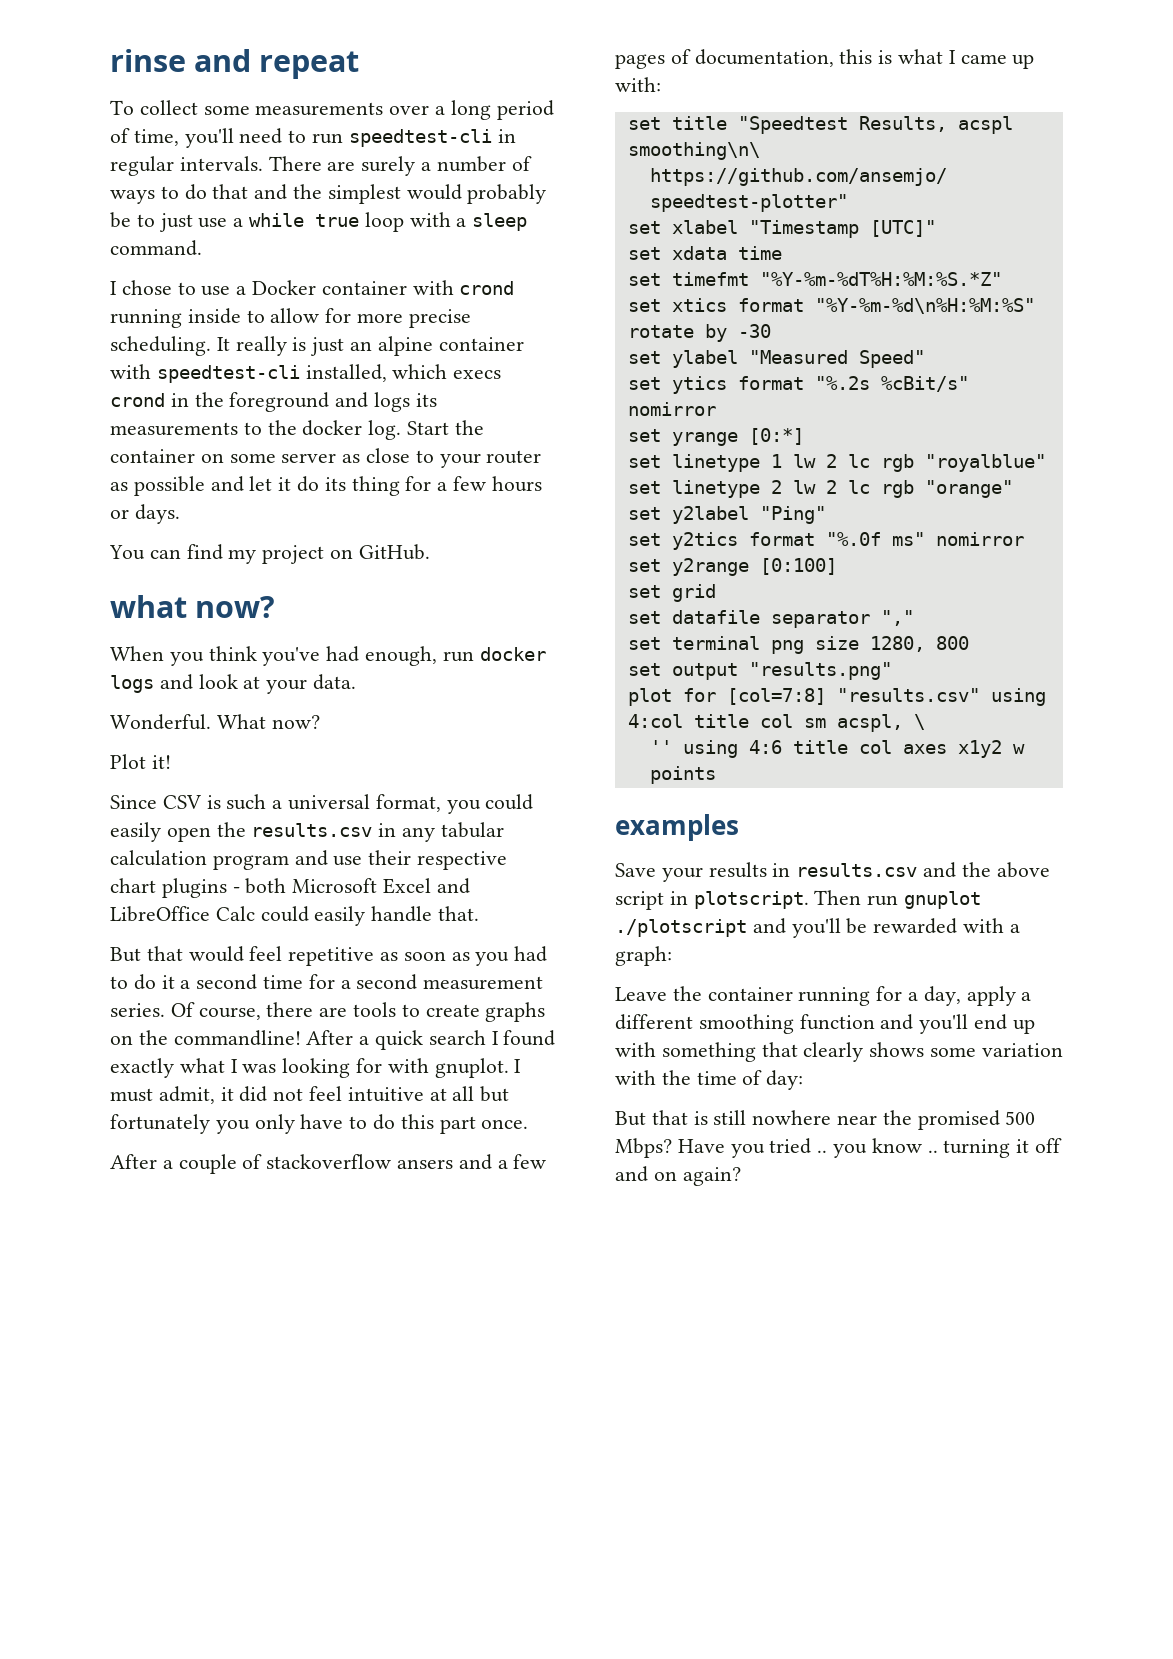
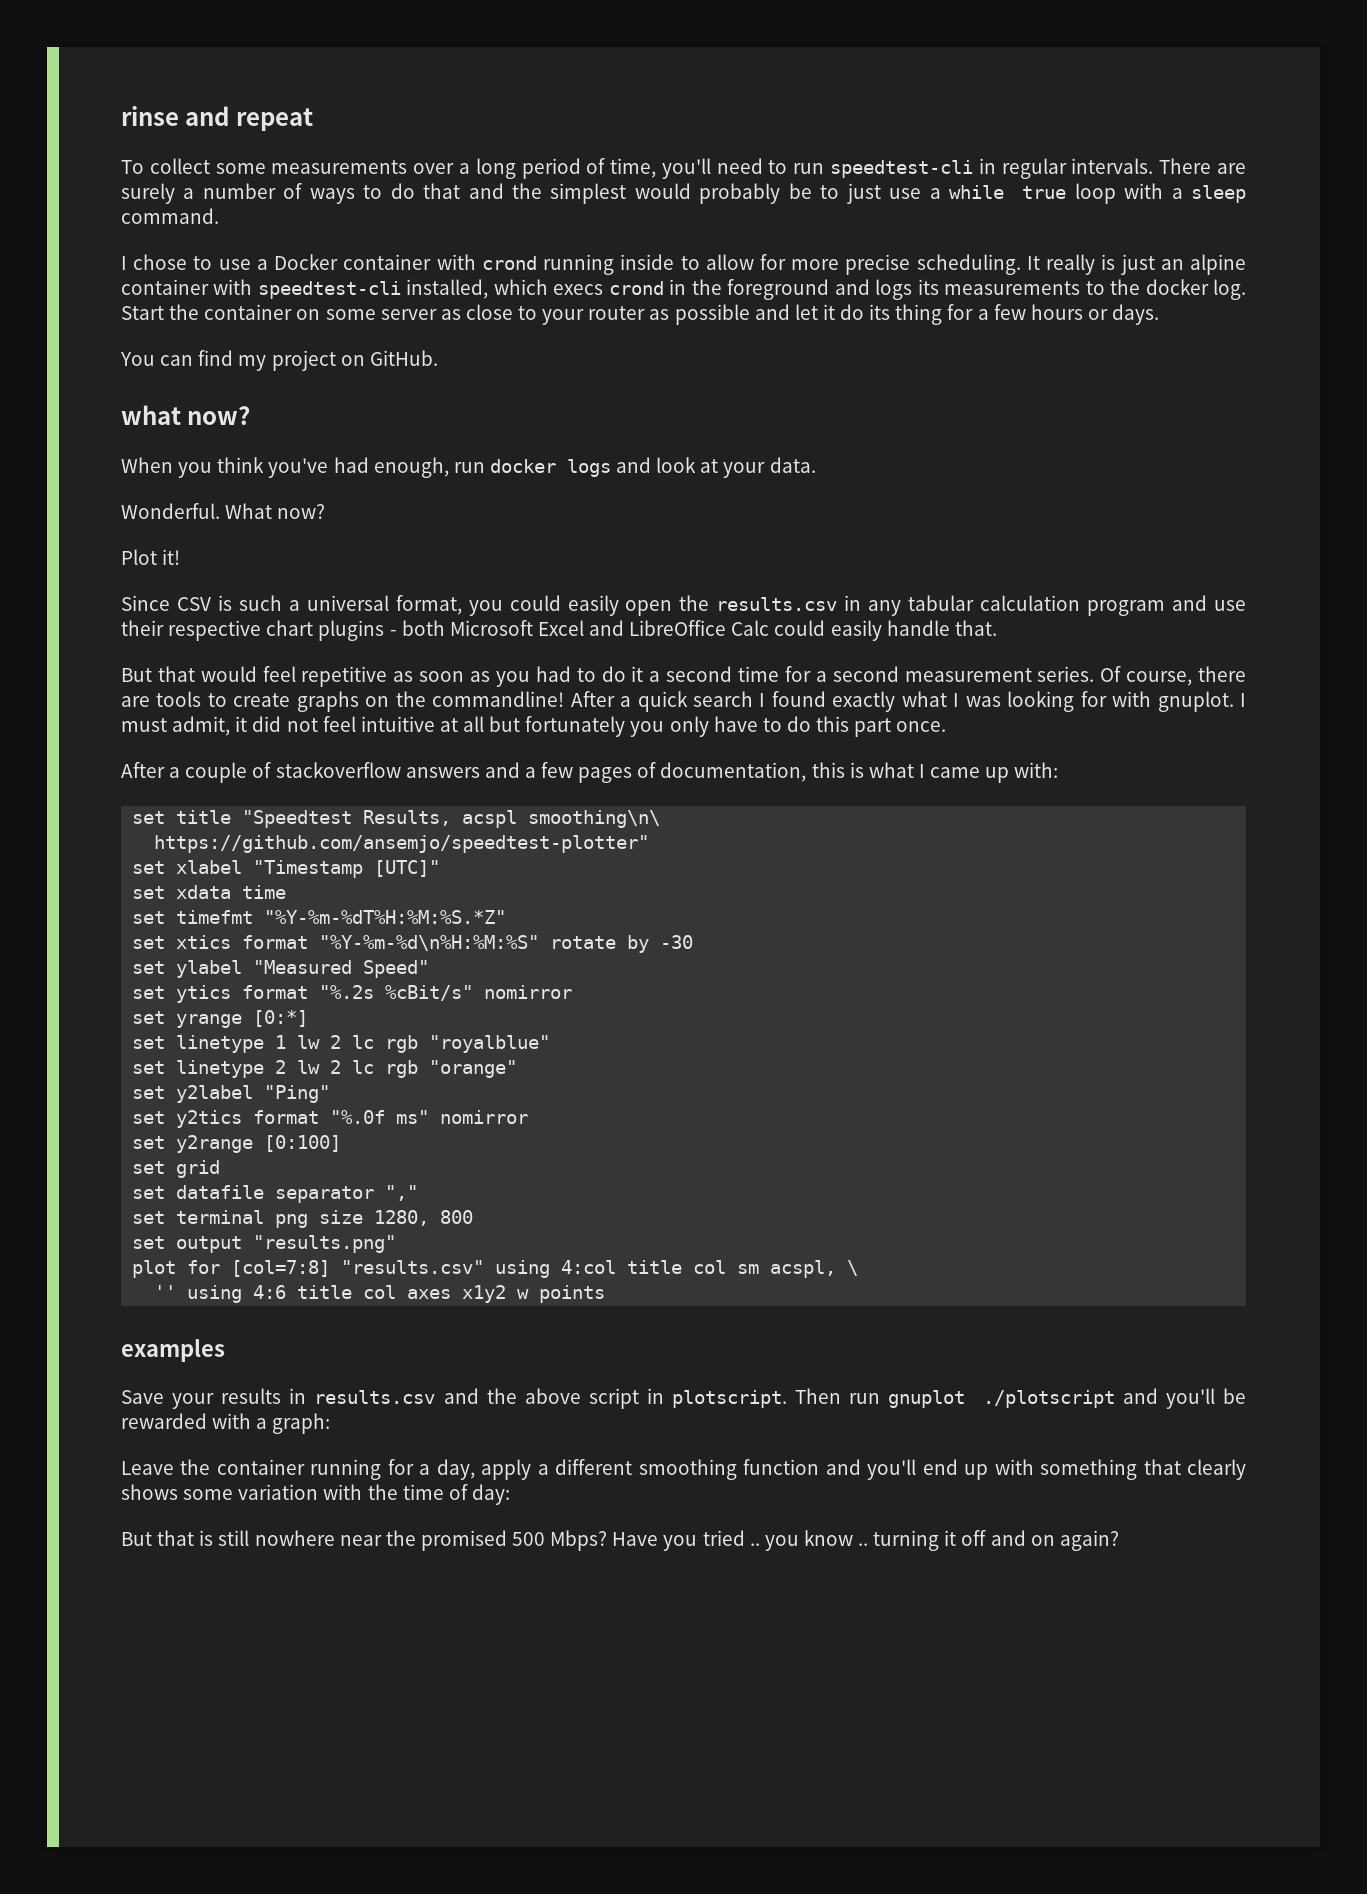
- After a couple of stackoverflow ansers and a few pages of documentation, this is what I came up with:
+ After a couple of stackoverflow answers and a few pages of documentation, this is what I came up with:

